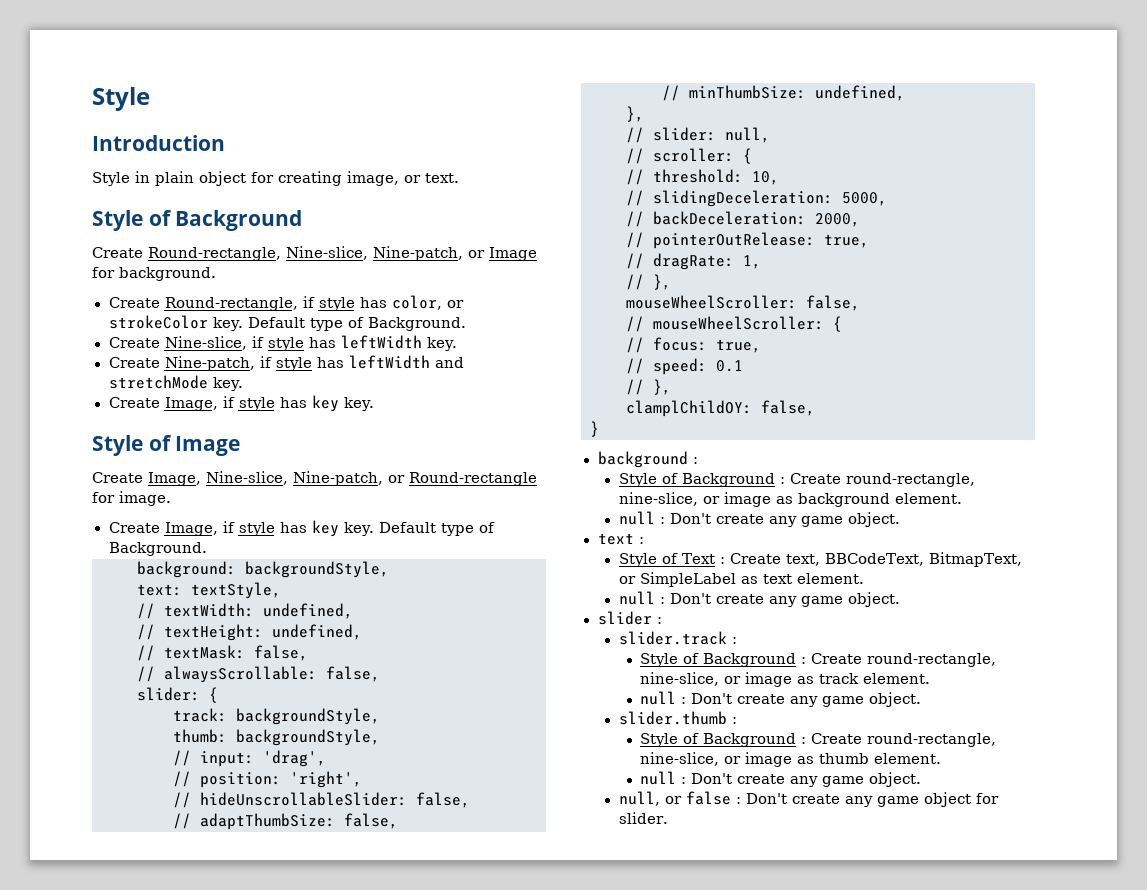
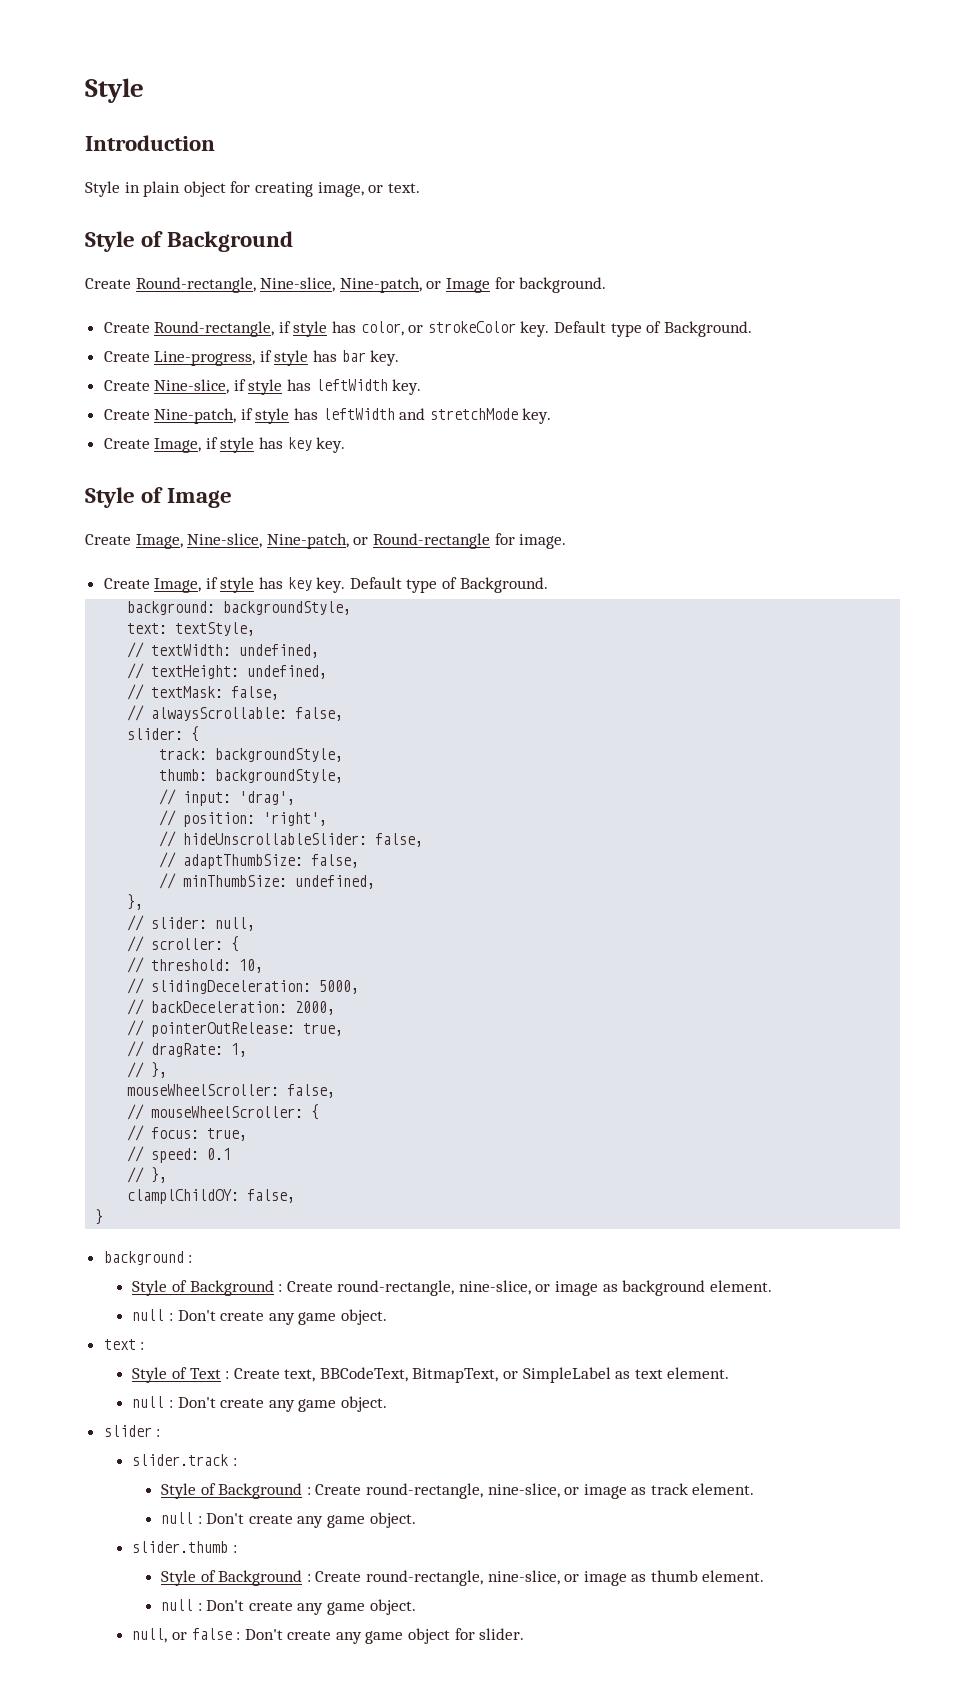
+ Create Line-progress, if style has bar key.

